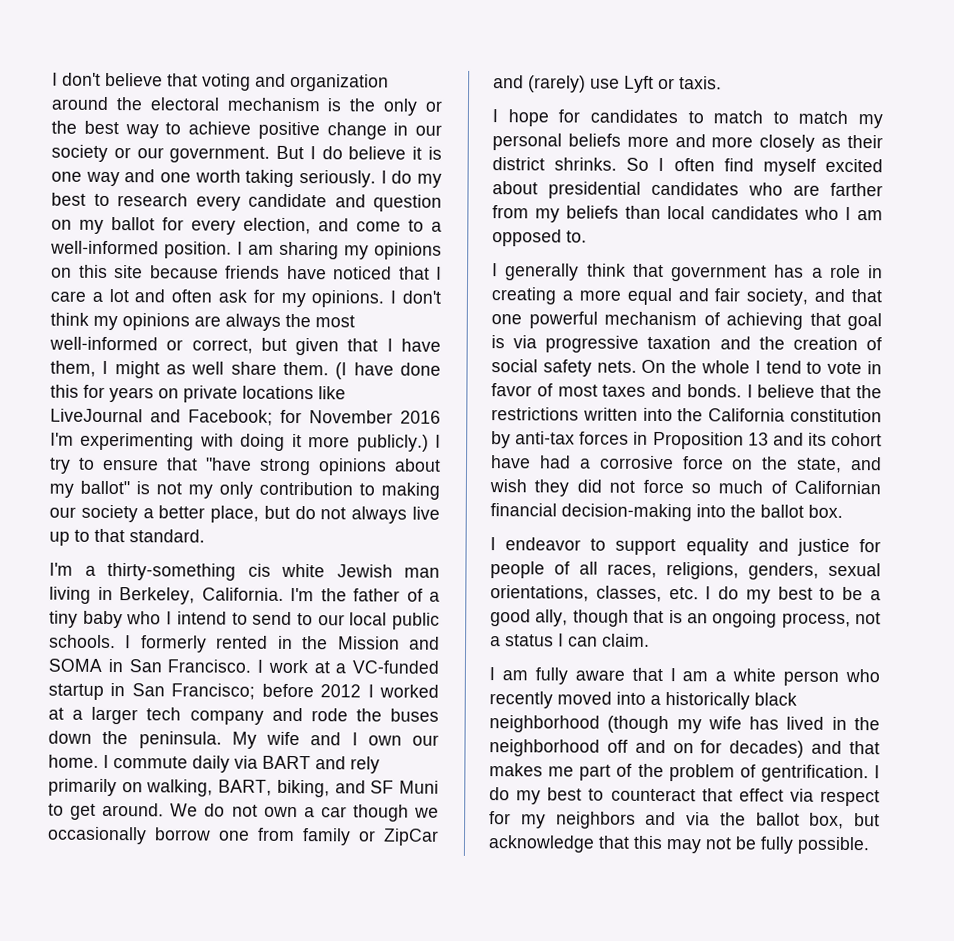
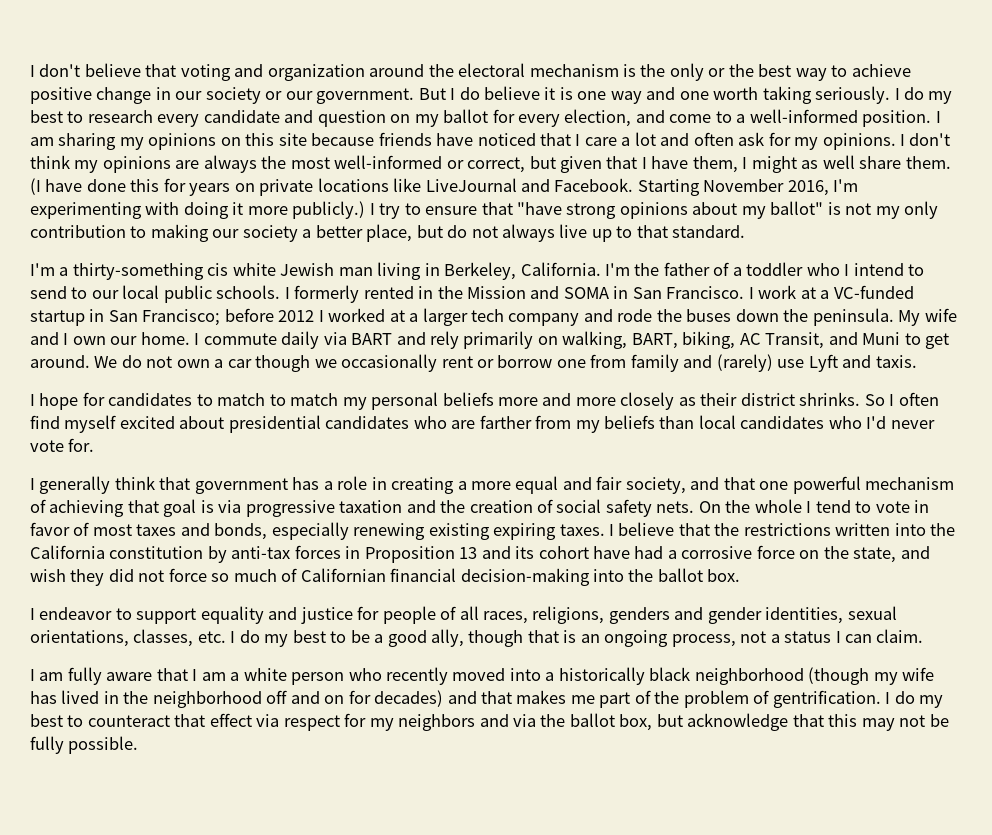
- (I have done this for years on private locations like LiveJournal and Facebook; for November 2016 I'm experimenting with doing it more publicly.)
+ (I have done this for years on private locations like LiveJournal and Facebook. Starting November 2016, I'm experimenting with doing it more publicly.)
- I'm the father of a tiny baby who I intend to send to our local public schools.
+ I'm the father of a toddler who I intend to send to our local public schools.
- I commute daily via BART and rely primarily on walking, BART, biking, and SF Muni to get around.
+ I commute daily via BART and rely primarily on walking, BART, biking, AC Transit, and Muni to get around.
- We do not own a car though we occasionally borrow one from family or ZipCar and (rarely) use Lyft or taxis.
+ We do not own a car though we occasionally rent or borrow one from family and (rarely) use Lyft and taxis.
- So I often find myself excited about presidential candidates who are farther from my beliefs than local candidates who I am opposed to.
+ So I often find myself excited about presidential candidates who are farther from my beliefs than local candidates who I'd never vote for.
- On the whole I tend to vote in favor of most taxes and bonds.
+ On the whole I tend to vote in favor of most taxes and bonds, especially renewing existing expiring taxes.
- I endeavor to support equality and justice for people of all races, religions, genders, sexual orientations, classes, etc. I do my best to be a good ally, though that is an ongoing process, not a status I can claim.
+ I endeavor to support equality and justice for people of all races, religions, genders and gender identities, sexual orientations, classes, etc. I do my best to be a good ally, though that is an ongoing process, not a status I can claim.

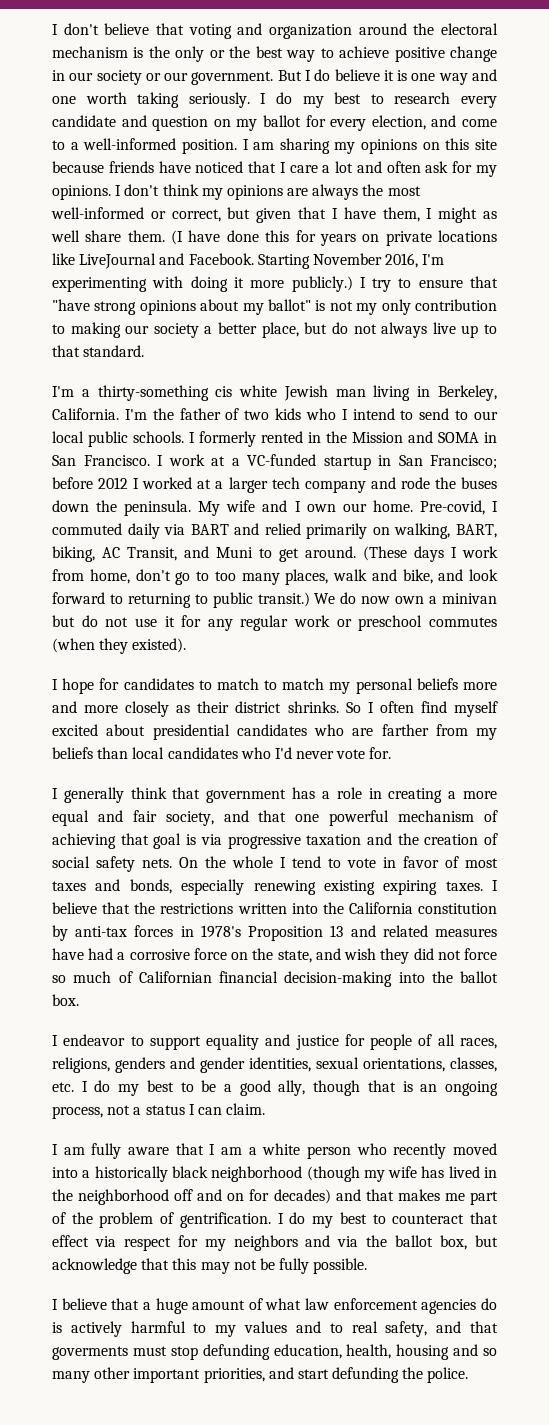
- I'm the father of a toddler who I intend to send to our local public schools.
+ I'm the father of two kids who I intend to send to our local public schools.
- I commute daily via BART and rely primarily on walking, BART, biking, AC Transit, and Muni to get around.
+ Pre-covid, I commuted daily via BART and relied primarily on walking, BART, biking, AC Transit, and Muni to get around.
+ (These days I work from home, don't go to too many places, walk and bike, and look forward to returning to public transit.)
- We do not own a car though we occasionally rent or borrow one from family and (rarely) use Lyft and taxis.
+ We do now own a minivan but do not use it for any regular work or preschool commutes (when they existed).
- I believe that the restrictions written into the California constitution by anti-tax forces in Proposition 13 and its cohort have had a corrosive force on the state, and wish they did not force so much of Californian financial decision-making into the ballot box.
+ I believe that the restrictions written into the California constitution by anti-tax forces in 1978's Proposition 13 and related measures have had a corrosive force on the state, and wish they did not force so much of Californian financial decision-making into the ballot box.
+ I believe that a huge amount of what law enforcement agencies do is actively harmful to my values and to real safety, and that goverments must stop defunding education, health, housing and so many other important priorities, and start defunding the police.

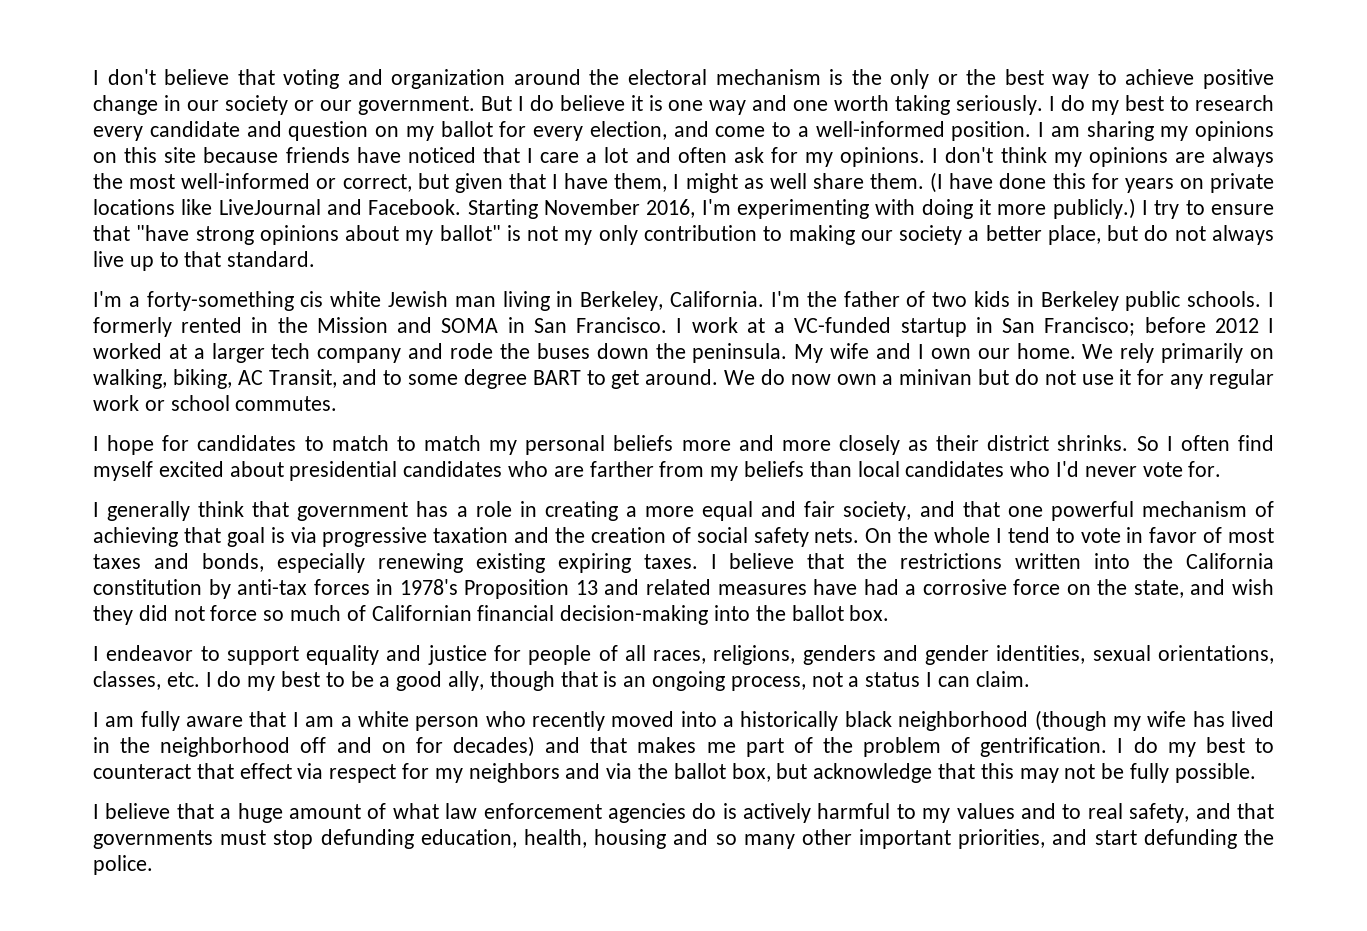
- I'm a thirty-something cis white Jewish man living in Berkeley, California.
+ I'm a forty-something cis white Jewish man living in Berkeley, California.
- I'm the father of two kids who I intend to send to our local public schools.
+ I'm the father of two kids in Berkeley public schools.
- Pre-covid, I commuted daily via BART and relied primarily on walking, BART, biking, AC Transit, and Muni to get around. (These days I work from home, don't go to too many places, walk and bike, and look forward to returning to public transit.)
+ We rely primarily on walking, biking, AC Transit, and to some degree BART to get around.
- We do now own a minivan but do not use it for any regular work or preschool commutes (when they existed).
+ We do now own a minivan but do not use it for any regular work or school commutes.
- I believe that a huge amount of what law enforcement agencies do is actively harmful to my values and to real safety, and that goverments must stop defunding education, health, housing and so many other important priorities, and start defunding the police.
+ I believe that a huge amount of what law enforcement agencies do is actively harmful to my values and to real safety, and that governments must stop defunding education, health, housing and so many other important priorities, and start defunding the police.

